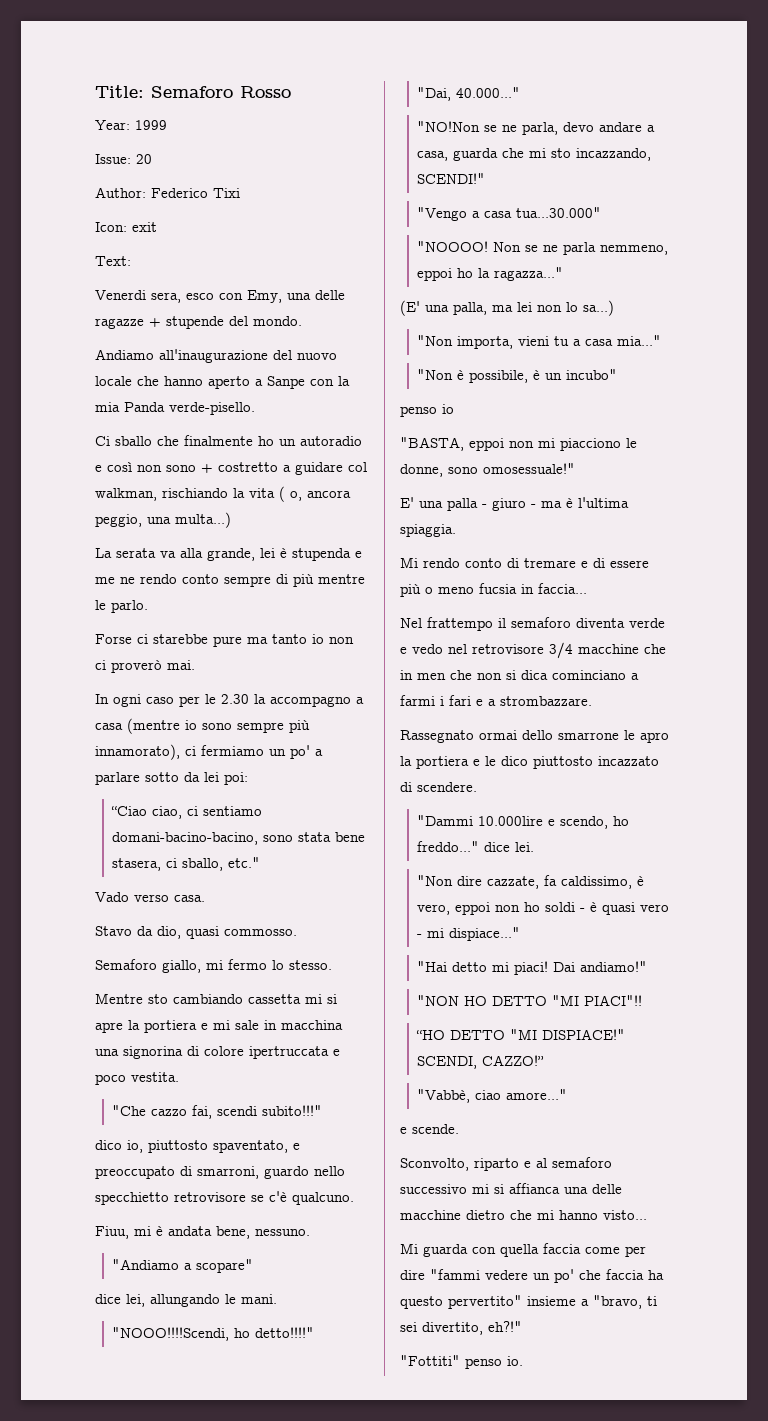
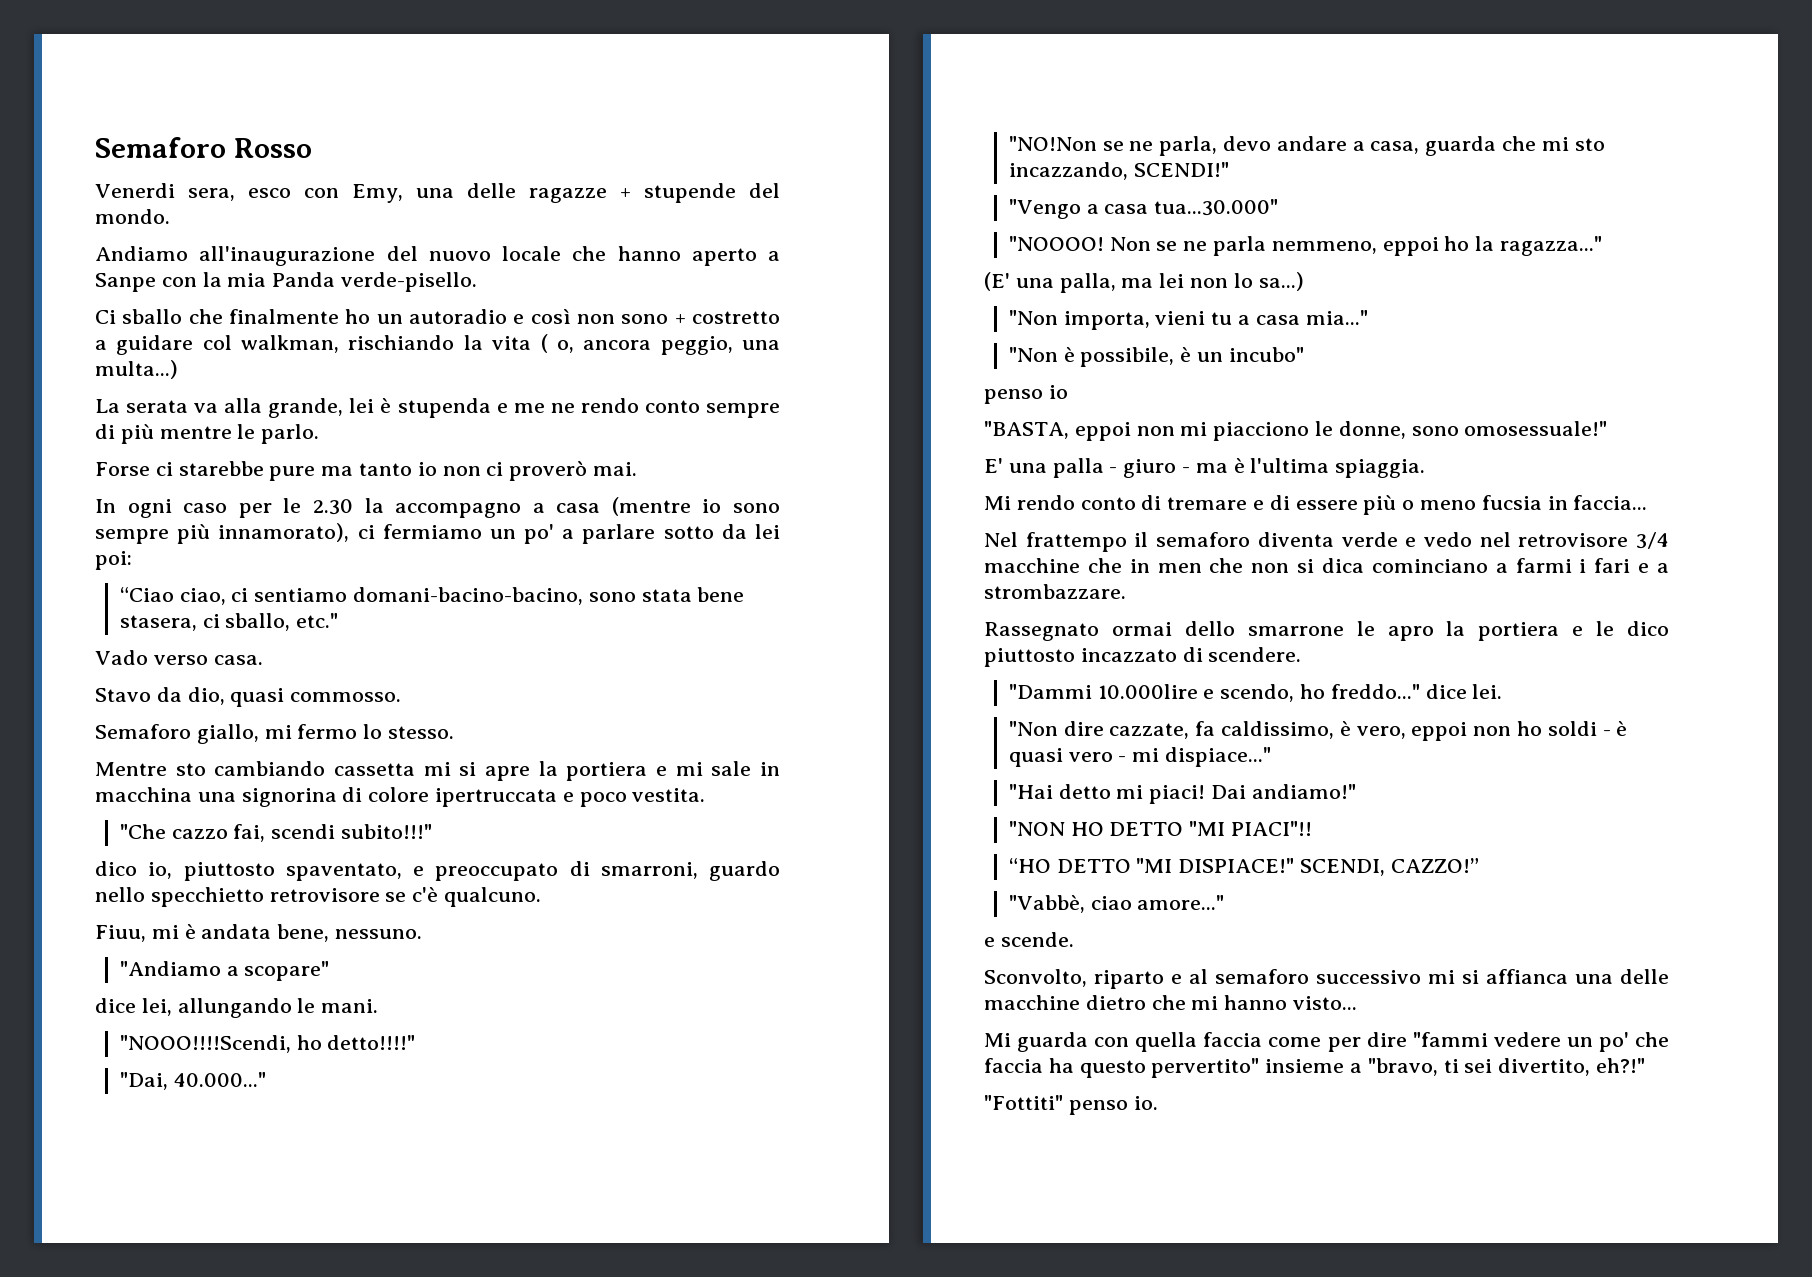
- Title: Semaforo Rosso
+ Semaforo Rosso
- Year: 1999
- Issue: 20
- Author: Federico Tixi
- Icon: exit
- Text:

